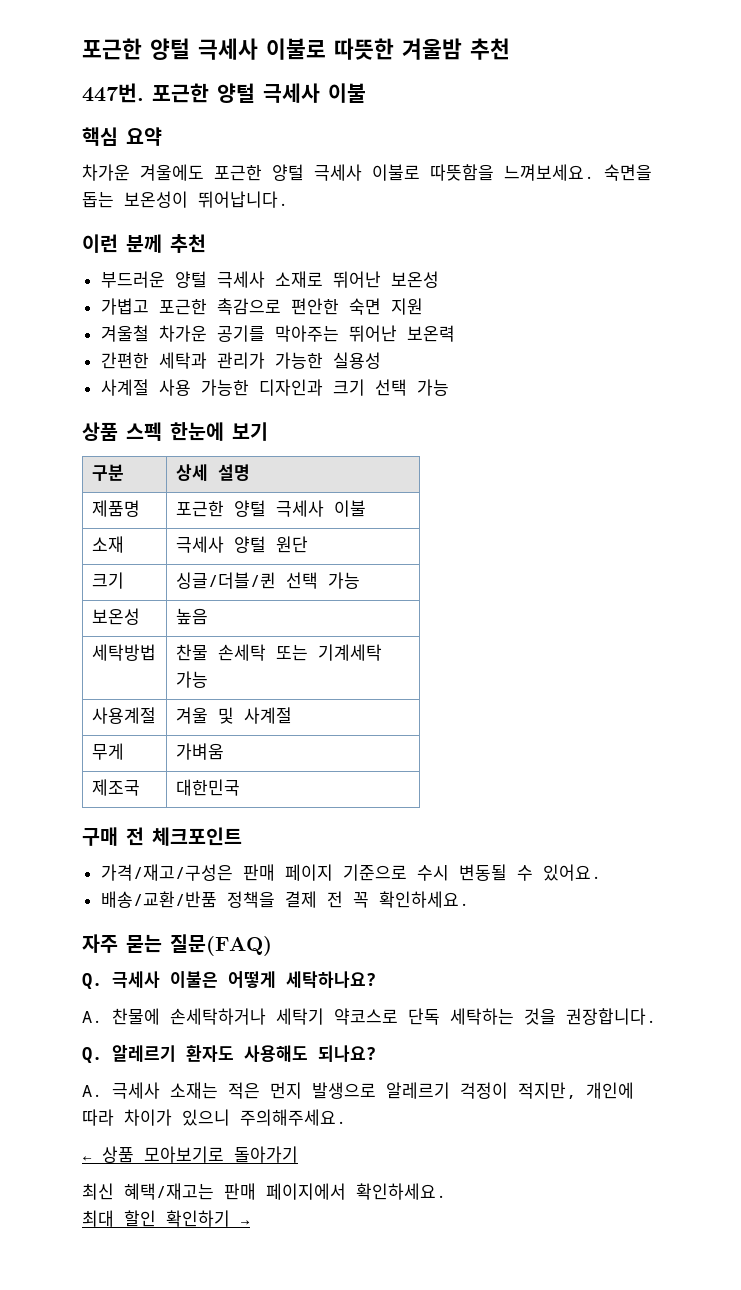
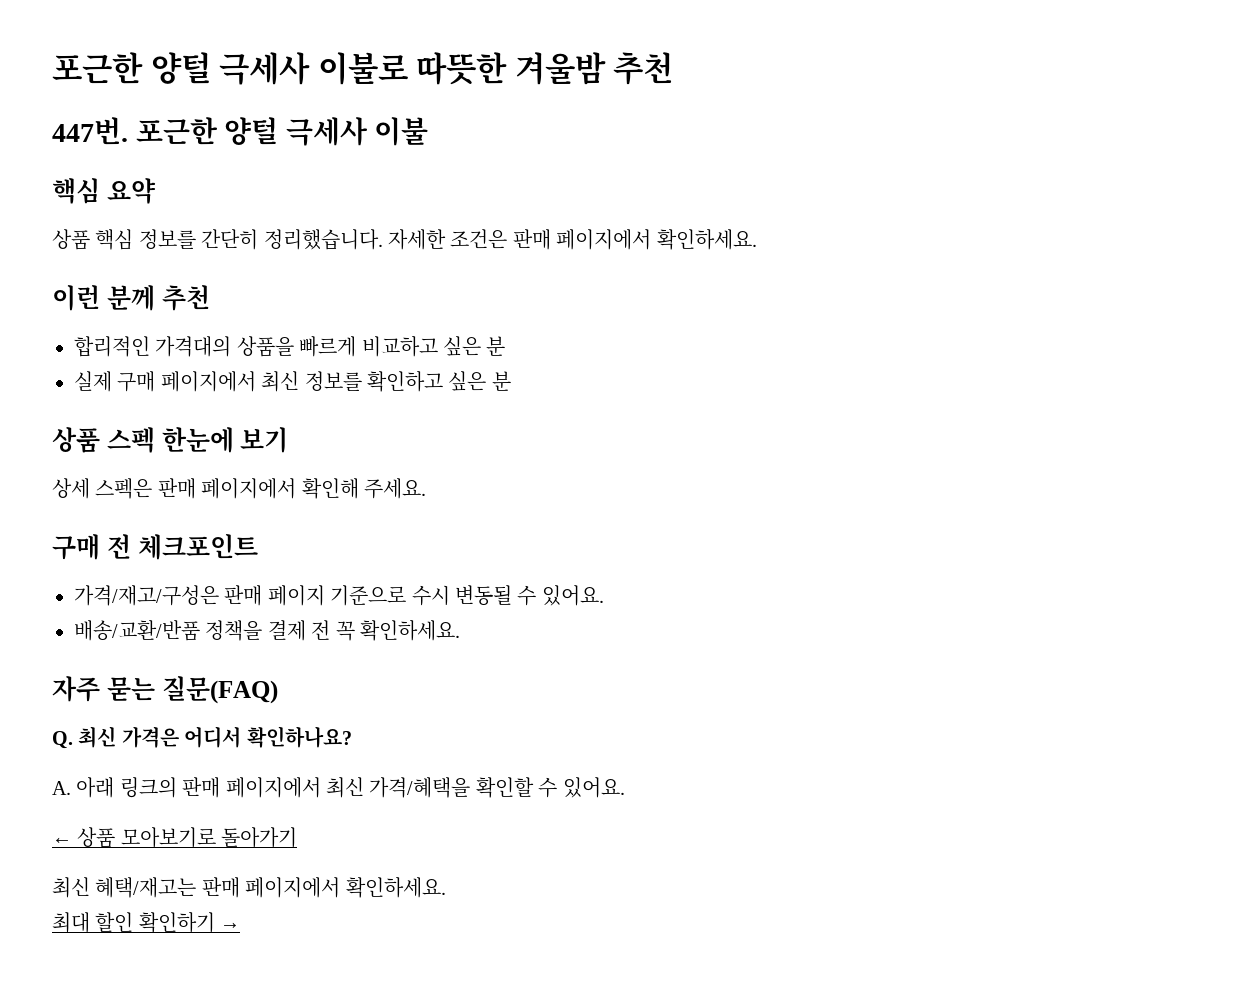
- 차가운 겨울에도 포근한 양털 극세사 이불로 따뜻함을 느껴보세요. 숙면을 돕는 보온성이 뛰어납니다.
+ 상품 핵심 정보를 간단히 정리했습니다. 자세한 조건은 판매 페이지에서 확인하세요.
  이런 분께 추천
- 부드러운 양털 극세사 소재로 뛰어난 보온성
- 가볍고 포근한 촉감으로 편안한 숙면 지원
- 겨울철 차가운 공기를 막아주는 뛰어난 보온력
- 간편한 세탁과 관리가 가능한 실용성
- 사계절 사용 가능한 디자인과 크기 선택 가능
+ 합리적인 가격대의 상품을 빠르게 비교하고 싶은 분
+ 실제 구매 페이지에서 최신 정보를 확인하고 싶은 분
  상품 스펙 한눈에 보기
- 구분 | 상세 설명
- 제품명 | 포근한 양털 극세사 이불
- 소재 | 극세사 양털 원단
- 크기 | 싱글/더블/퀸 선택 가능
- 보온성 | 높음
- 세탁방법 | 찬물 손세탁 또는 기계세탁 가능
- 사용계절 | 겨울 및 사계절
- 무게 | 가벼움
- 제조국 | 대한민국
+ 상세 스펙은 판매 페이지에서 확인해 주세요.
- Q. 극세사 이불은 어떻게 세탁하나요?
- A. 찬물에 손세탁하거나 세탁기 약코스로 단독 세탁하는 것을 권장합니다.
- Q. 알레르기 환자도 사용해도 되나요?
- A. 극세사 소재는 적은 먼지 발생으로 알레르기 걱정이 적지만, 개인에 따라 차이가 있으니 주의해주세요.
+ Q. 최신 가격은 어디서 확인하나요?
+ A. 아래 링크의 판매 페이지에서 최신 가격/혜택을 확인할 수 있어요.

